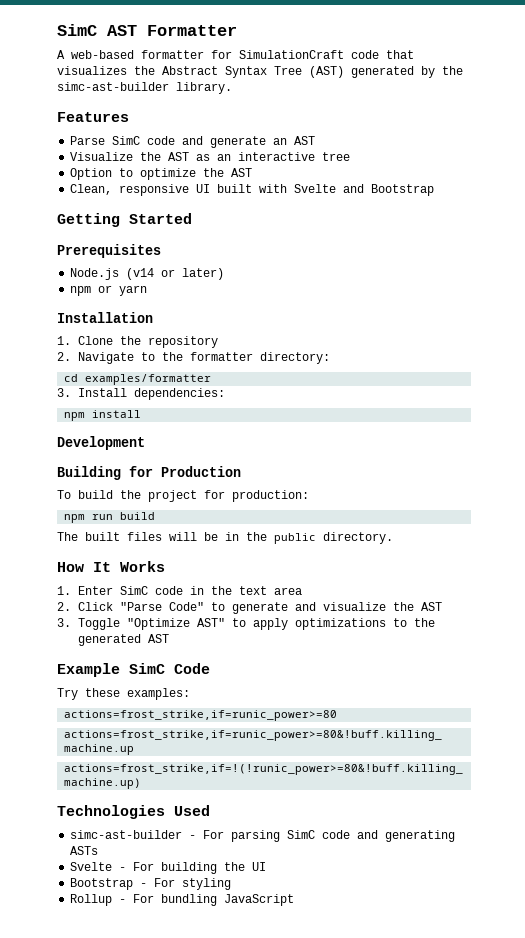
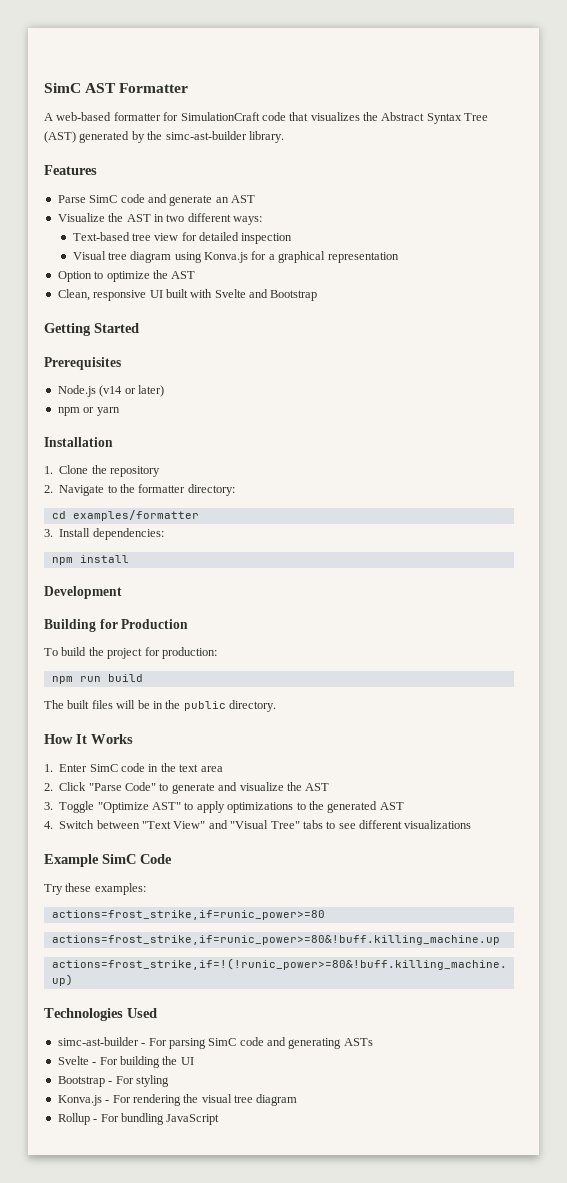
- Visualize the AST as an interactive tree
+ Visualize the AST in two different ways:
+ Text-based tree view for detailed inspection
+ Visual tree diagram using Konva.js for a graphical representation
+ 4. Switch between "Text View" and "Visual Tree" tabs to see different visualizations
+ Konva.js - For rendering the visual tree diagram

